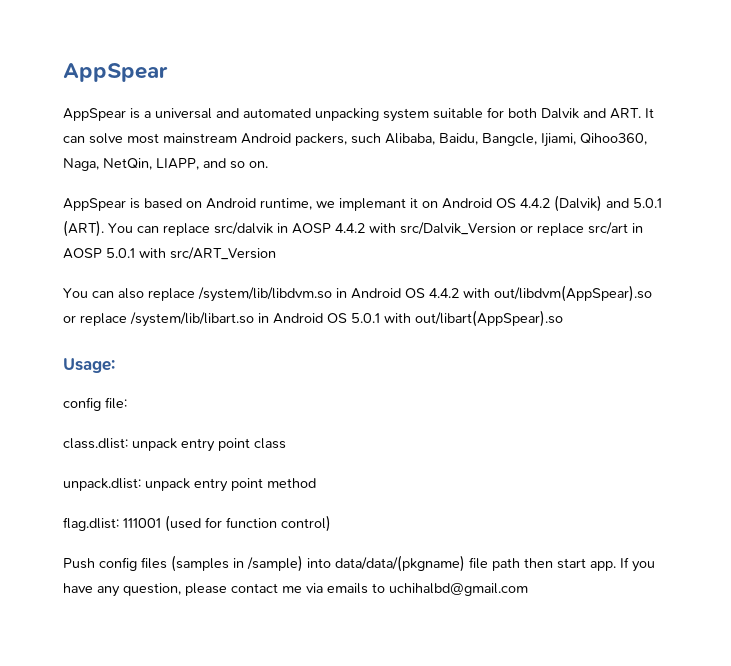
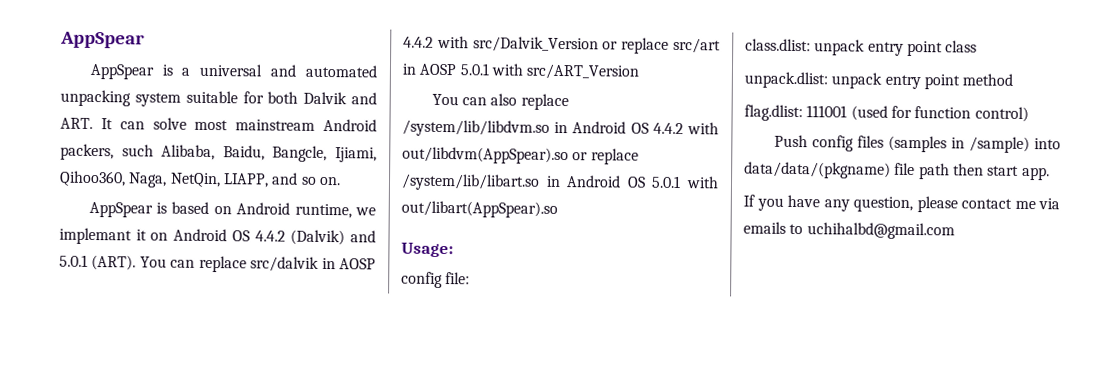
- Push config files (samples in /sample) into data/data/(pkgname) file path then start app. If you have any question, please contact me via emails to uchihalbd@gmail.com
+ Push config files (samples in /sample) into data/data/(pkgname) file path then start app.
+ If you have any question, please contact me via emails to uchihalbd@gmail.com

